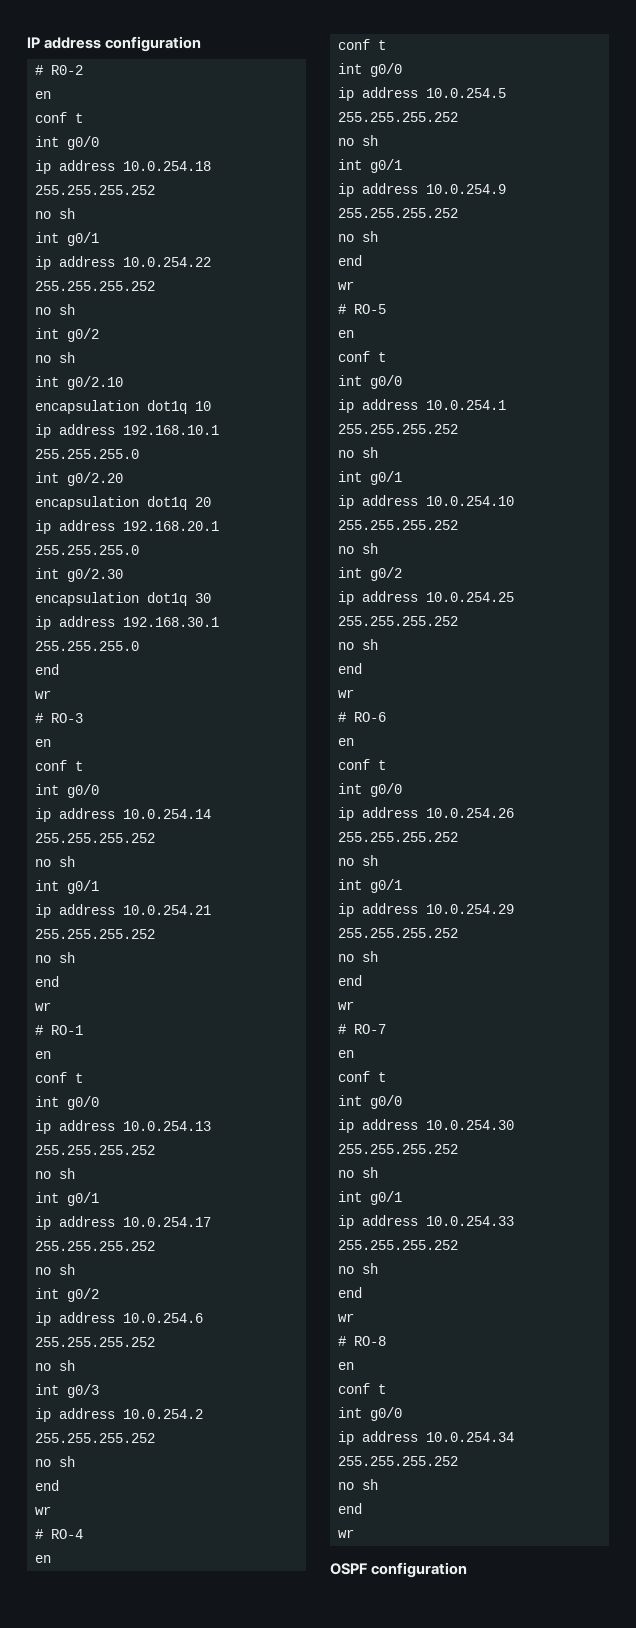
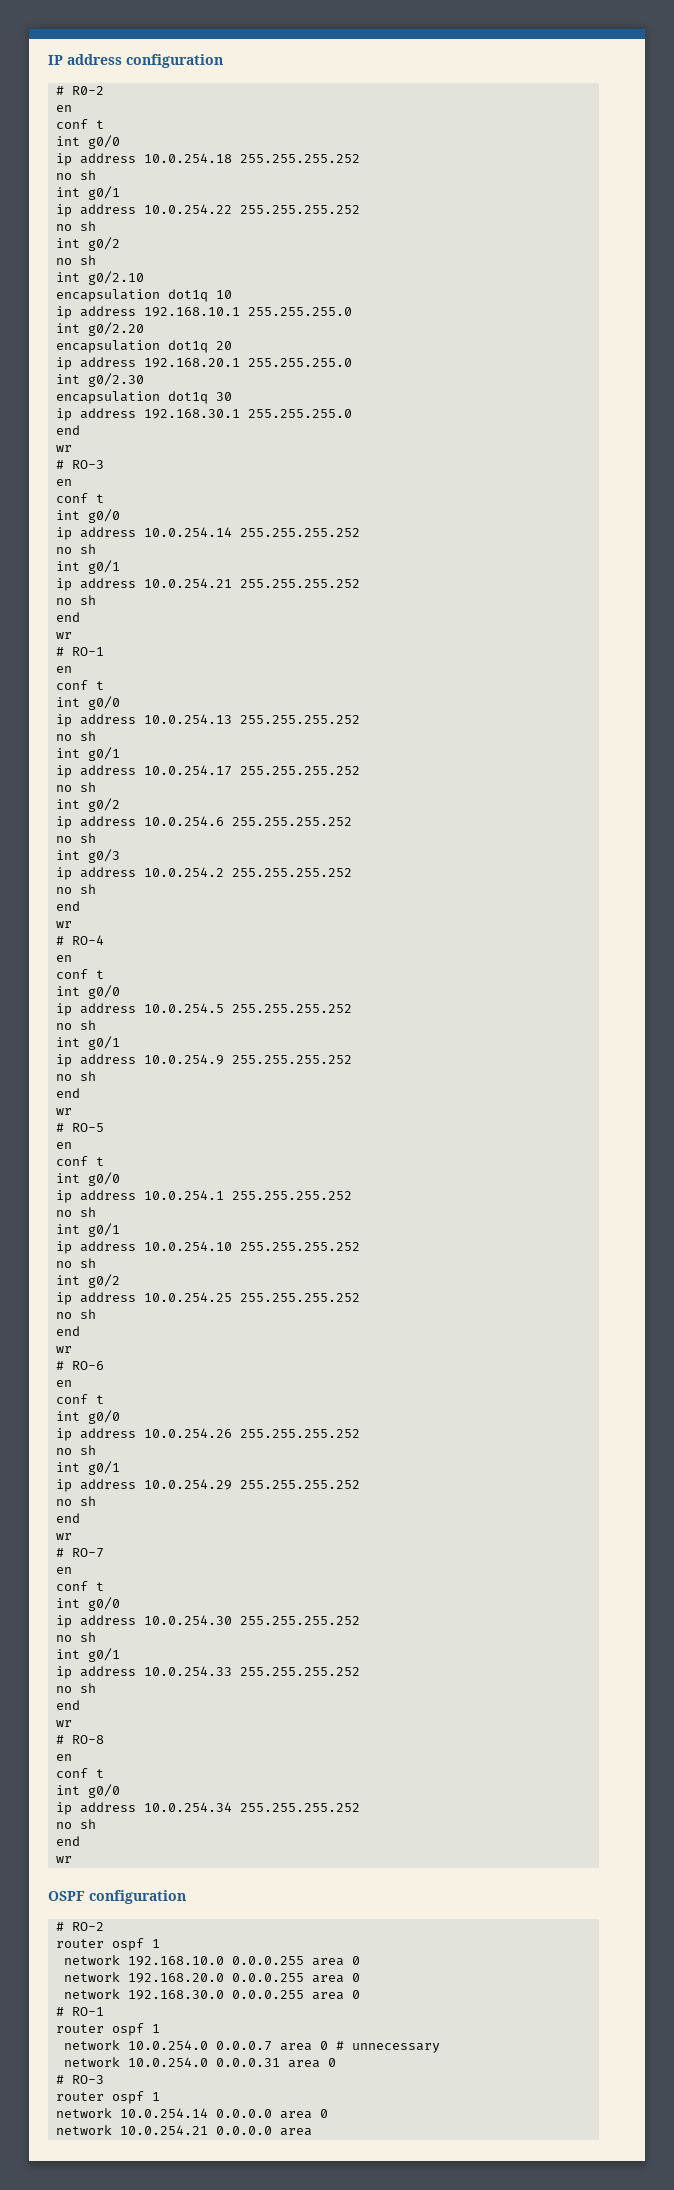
  OSPF configuration
+ # RO-2
+ router ospf 1
+ network 192.168.10.0 0.0.0.255 area 0
+ network 192.168.20.0 0.0.0.255 area 0
+ network 192.168.30.0 0.0.0.255 area 0
+ # RO-1
+ router ospf 1
+ network 10.0.254.0 0.0.0.7 area 0 # unnecessary
+ network 10.0.254.0 0.0.0.31 area 0
+ # RO-3
+ router ospf 1
+ network 10.0.254.14 0.0.0.0 area 0
+ network 10.0.254.21 0.0.0.0 area

